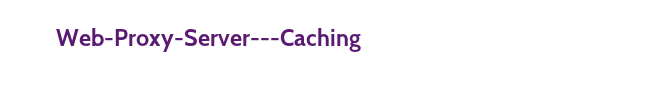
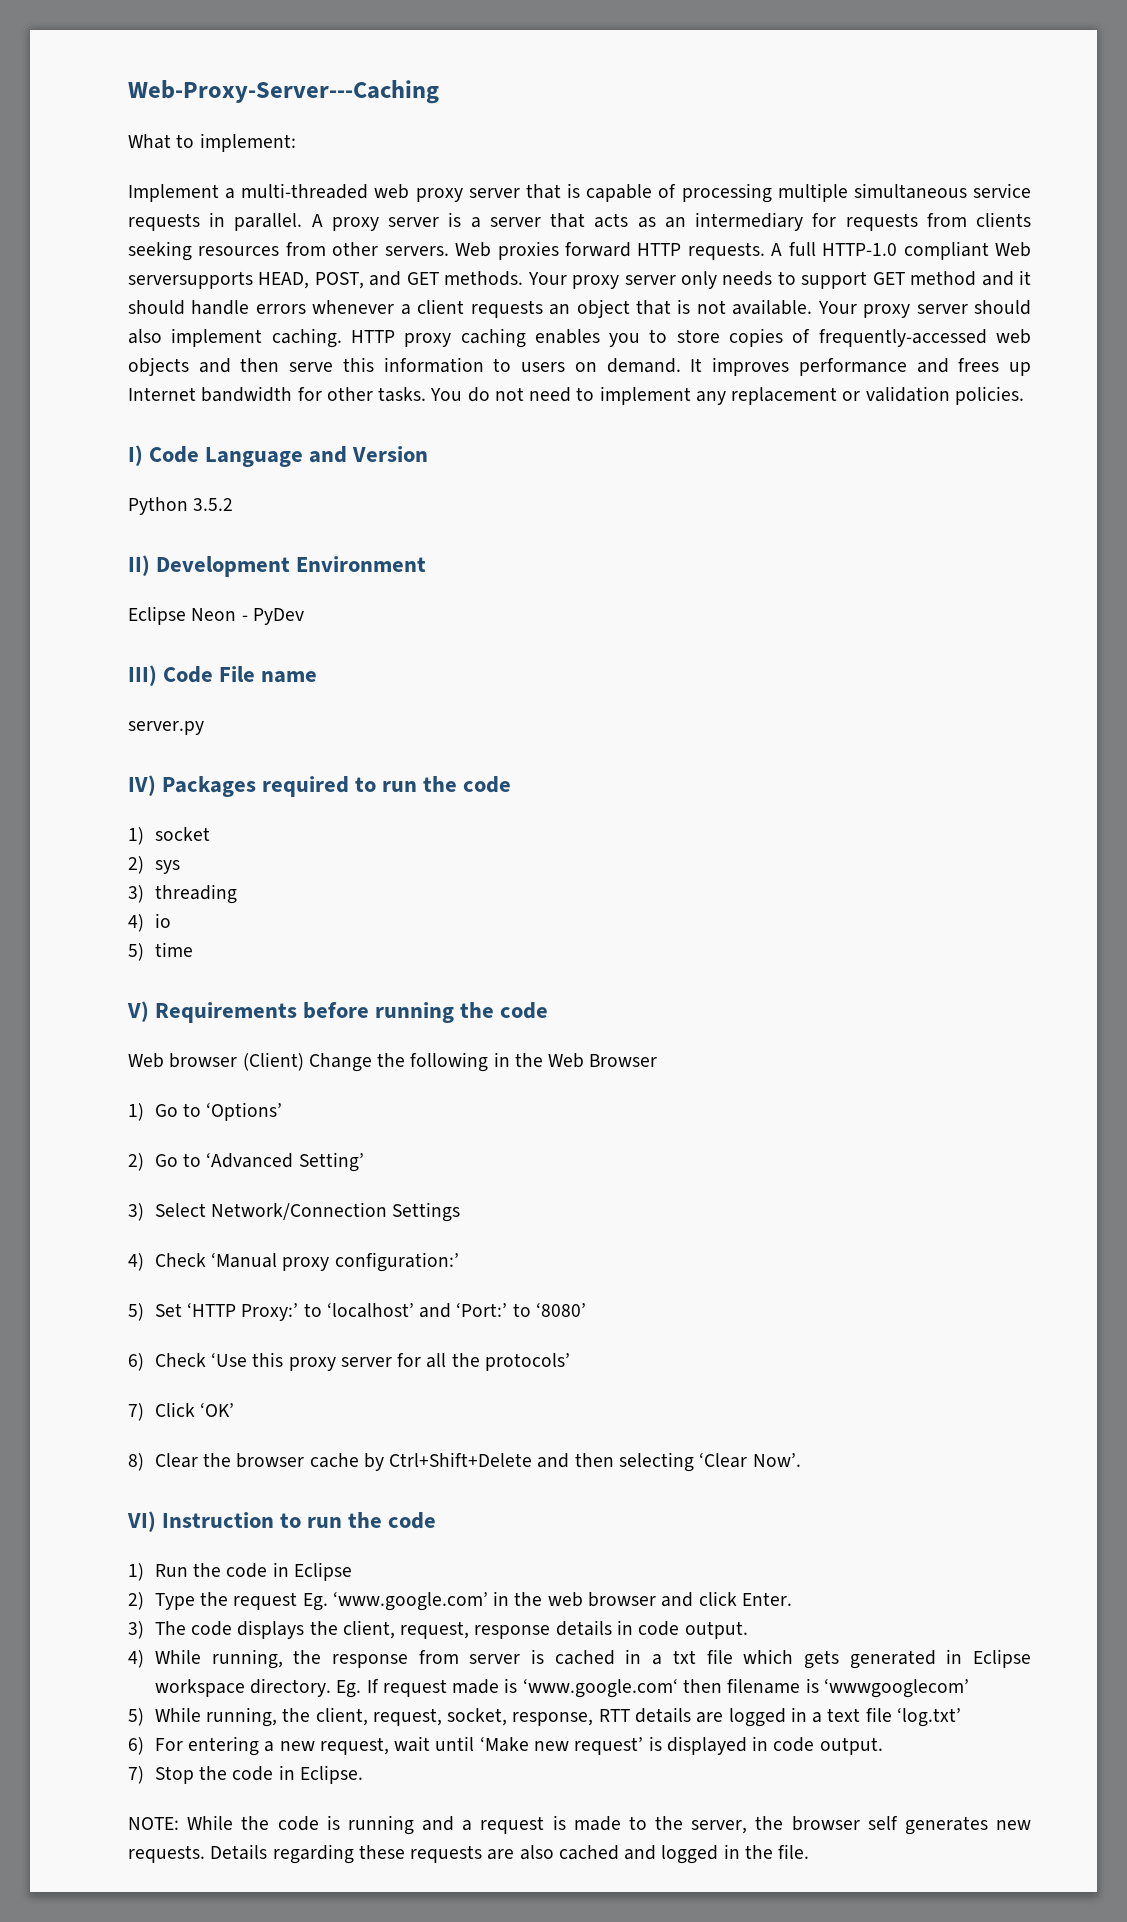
+ What to implement:
+ Implement a multi-threaded web proxy server that is capable of processing multiple simultaneous service requests in parallel. A proxy server is a server that acts as an intermediary for requests from clients seeking resources from other servers. Web proxies forward HTTP requests. A full HTTP-1.0 compliant Web serversupports HEAD, POST, and GET methods. Your proxy server only needs to support GET method and it should handle errors whenever a client requests an object that is not available. Your proxy server should also implement caching. HTTP proxy caching enables you to store copies of frequently-accessed web objects and then serve this information to users on demand. It improves performance and frees up Internet bandwidth for other tasks. You do not need to implement any replacement or validation policies.
+ I) Code Language and Version
+ Python 3.5.2
+ II) Development Environment
+ Eclipse Neon - PyDev
+ III) Code File name
+ server.py
+ IV) Packages required to run the code
+ 1) socket
+ 2) sys
+ 3) threading
+ 4) io
+ 5) time
+ V) Requirements before running the code
+ Web browser (Client) Change the following in the Web Browser
+ 1) Go to ‘Options’
+ 2) Go to ‘Advanced Setting’
+ 3) Select Network/Connection Settings
+ 4) Check ‘Manual proxy configuration:’
+ 5) Set ‘HTTP Proxy:’ to ‘localhost’ and ‘Port:’ to ‘8080’
+ 6) Check ‘Use this proxy server for all the protocols’
+ 7) Click ‘OK’
+ 8) Clear the browser cache by Ctrl+Shift+Delete and then selecting ‘Clear Now’.
+ VI) Instruction to run the code
+ 1) Run the code in Eclipse
+ 2) Type the request Eg. ‘www.google.com’ in the web browser and click Enter.
+ 3) The code displays the client, request, response details in code output.
+ 4) While running, the response from server is cached in a txt file which gets generated in Eclipse workspace directory. Eg. If request made is ‘www.google.com‘ then filename is ‘wwwgooglecom’
+ 5) While running, the client, request, socket, response, RTT details are logged in a text file ‘log.txt’
+ 6) For entering a new request, wait until ‘Make new request’ is displayed in code output.
+ 7) Stop the code in Eclipse.
+ NOTE: While the code is running and a request is made to the server, the browser self generates new requests. Details regarding these requests are also cached and logged in the file.

